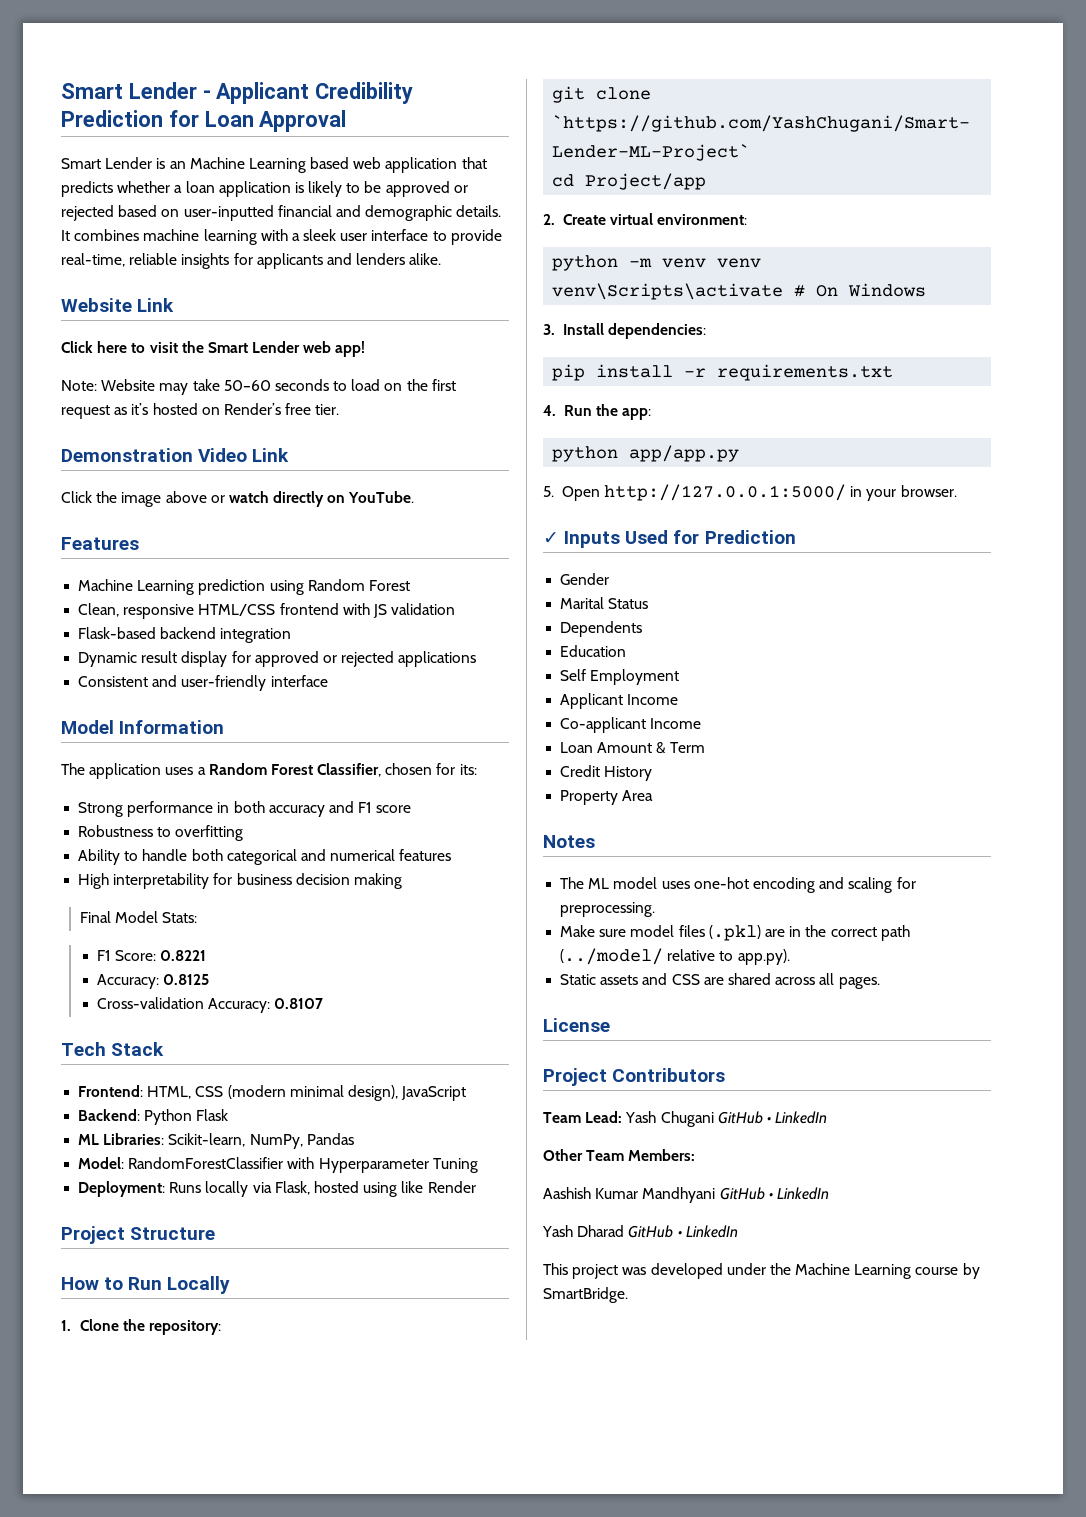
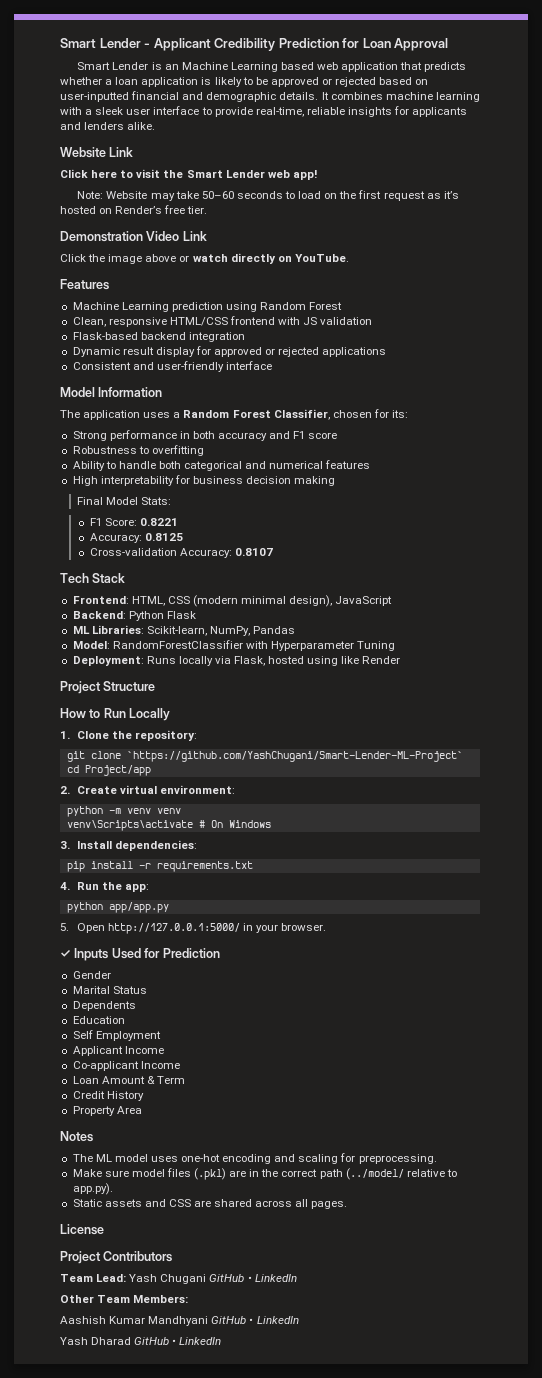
- This project was developed under the Machine Learning course by SmartBridge.

